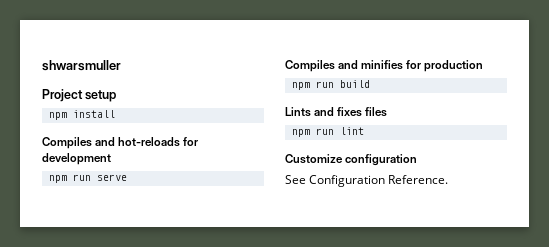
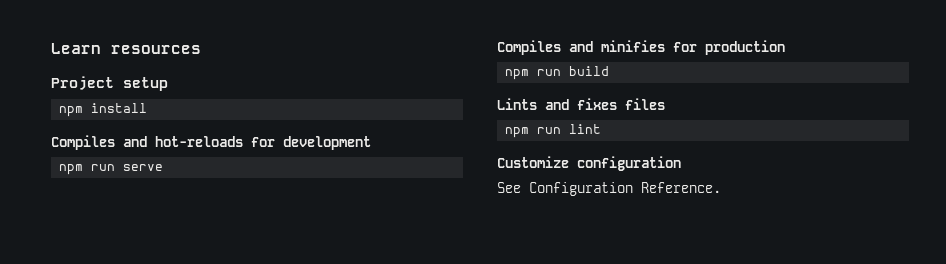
- shwarsmuller
+ Learn resources

